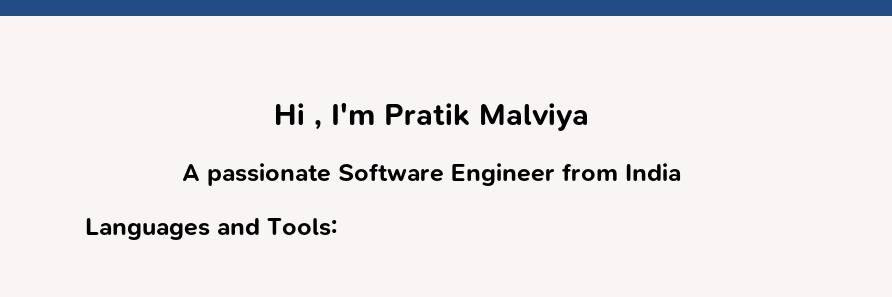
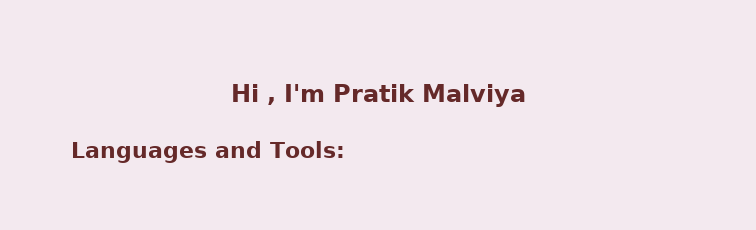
- A passionate Software Engineer from India

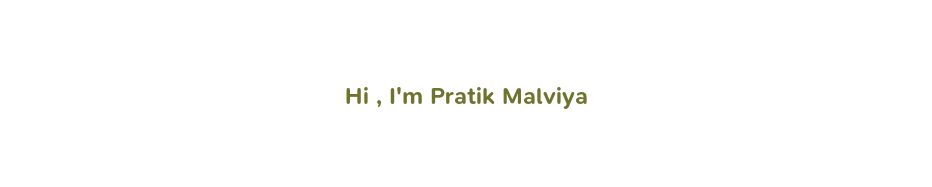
- Languages and Tools:

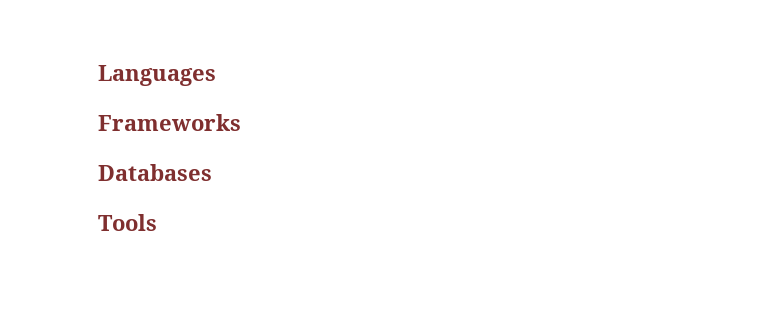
- Hi , I'm Pratik Malviya
+ Languages
+ Frameworks
+ Databases
+ Tools

